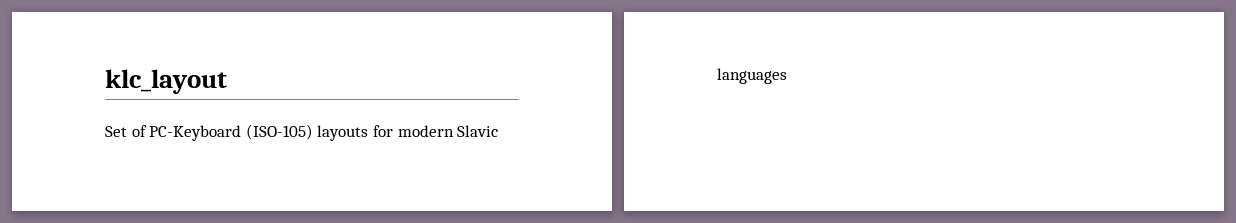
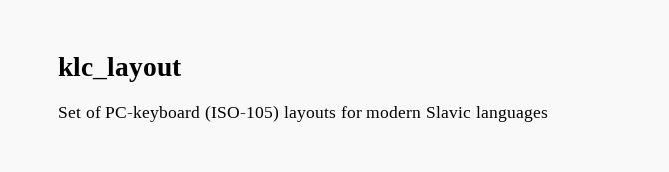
- Set of PC-Keyboard (ISO-105) layouts for modern Slavic languages
+ Set of PC-keyboard (ISO-105) layouts for modern Slavic languages

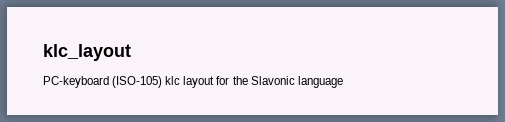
- Set of PC-keyboard (ISO-105) layouts for modern Slavic languages
+ PC-keyboard (ISO-105) klc layout for the Slavonic language

